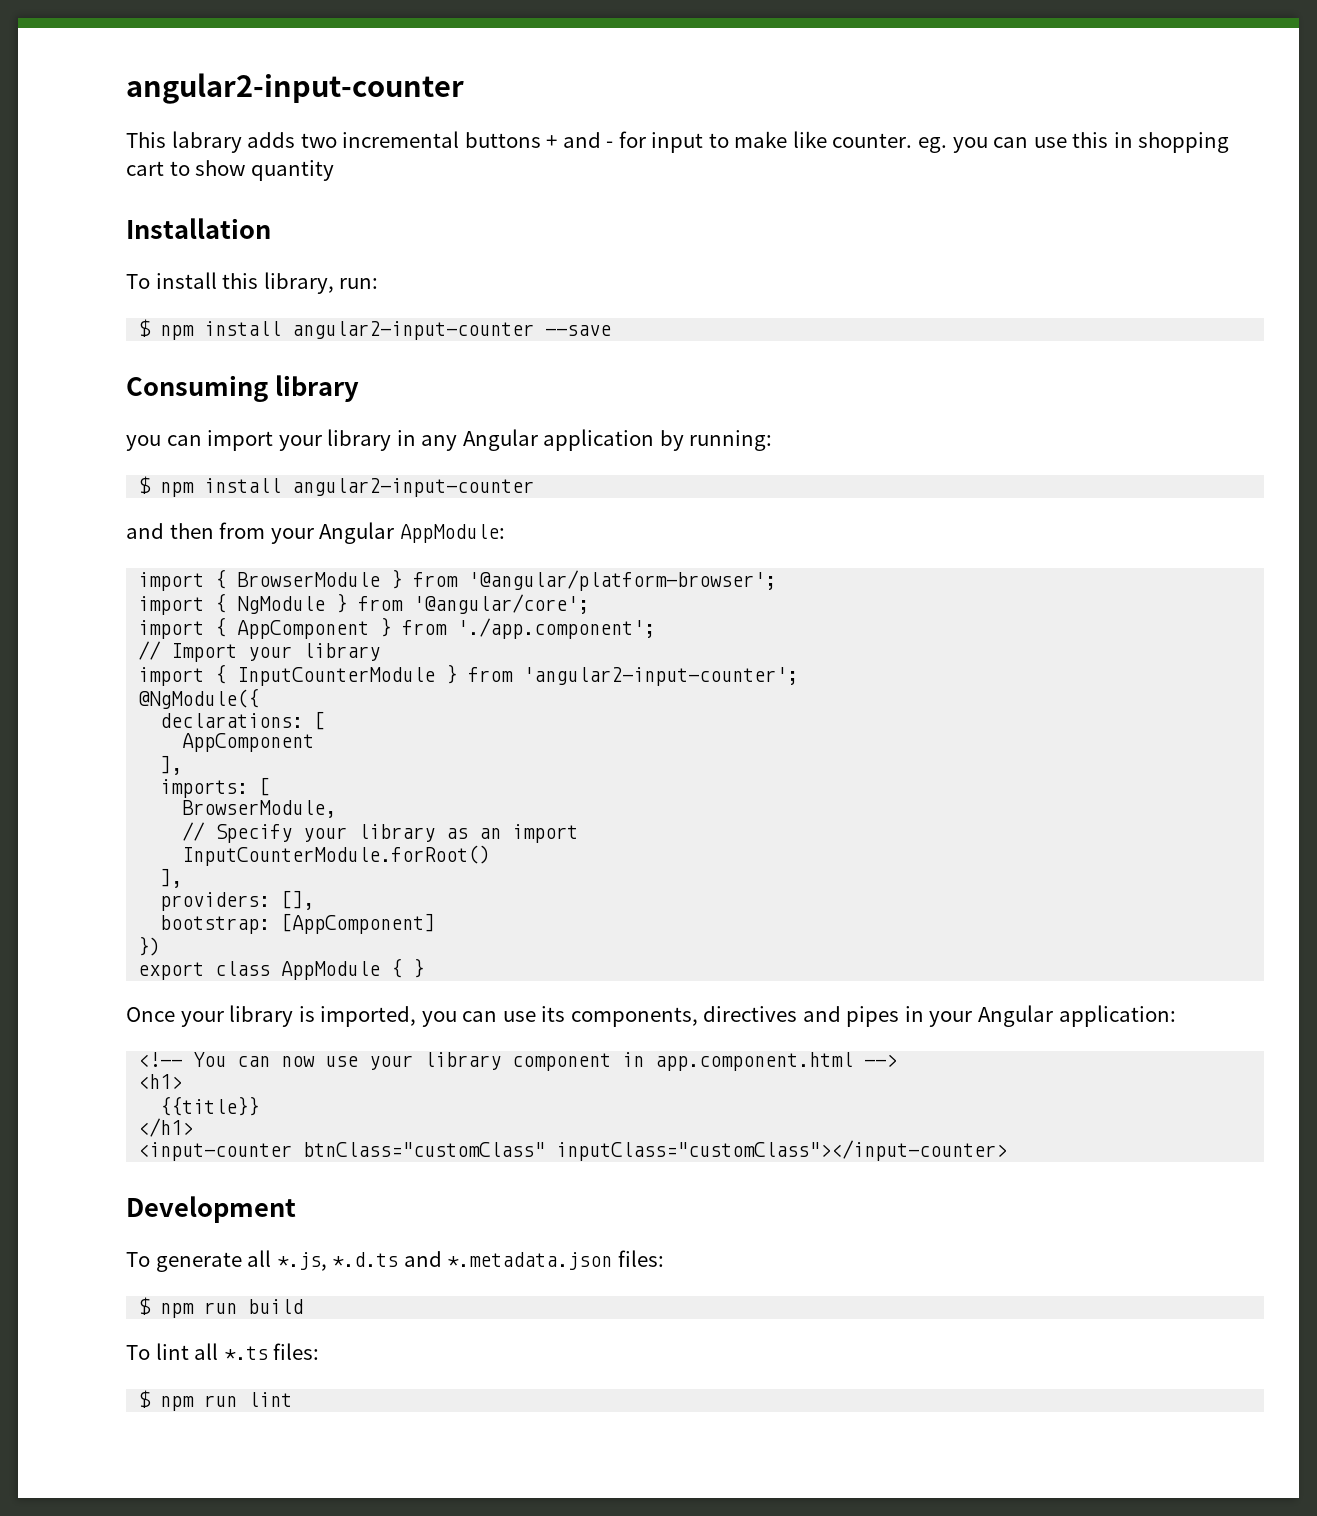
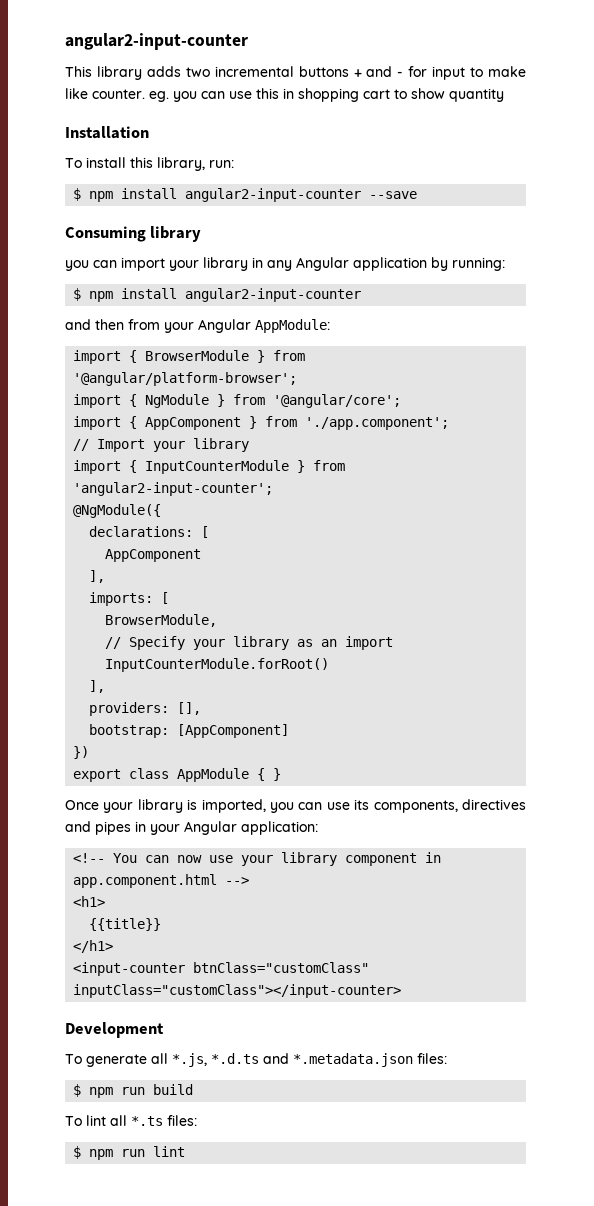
- This labrary adds two incremental buttons + and - for input to make like counter. eg. you can use this in shopping cart to show quantity
+ This library adds two incremental buttons + and - for input to make like counter. eg. you can use this in shopping cart to show quantity

